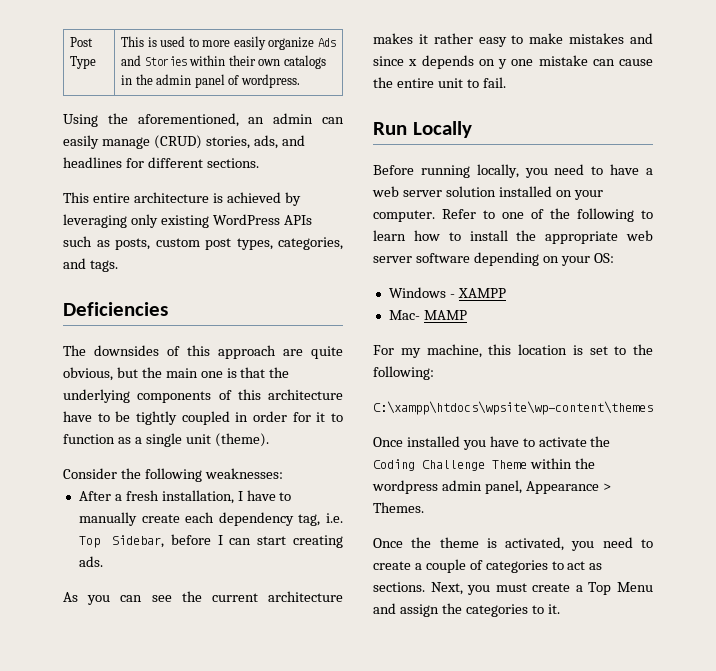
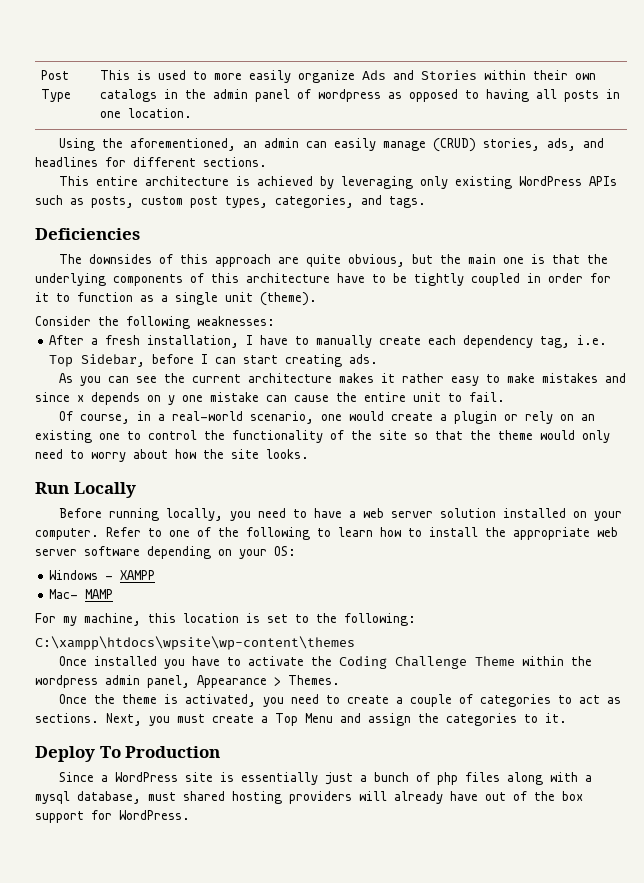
- Post Type | This is used to more easily organize Ads and Stories within their own catalogs in the admin panel of wordpress.
+ Post Type | This is used to more easily organize Ads and Stories within their own catalogs in the admin panel of wordpress as opposed to having all posts in one location.
+ Of course, in a real-world scenario, one would create a plugin or rely on an existing one to control the functionality of the site so that the theme would only need to worry about how the site looks.
+ Deploy To Production
+ Since a WordPress site is essentially just a bunch of php files along with a mysql database, must shared hosting providers will already have out of the box support for WordPress.

